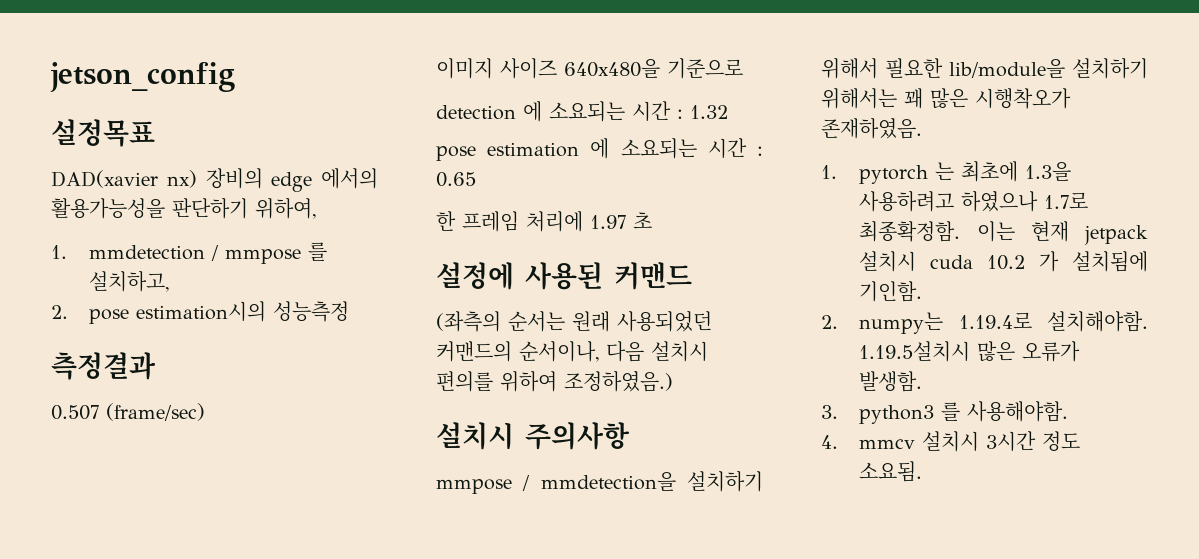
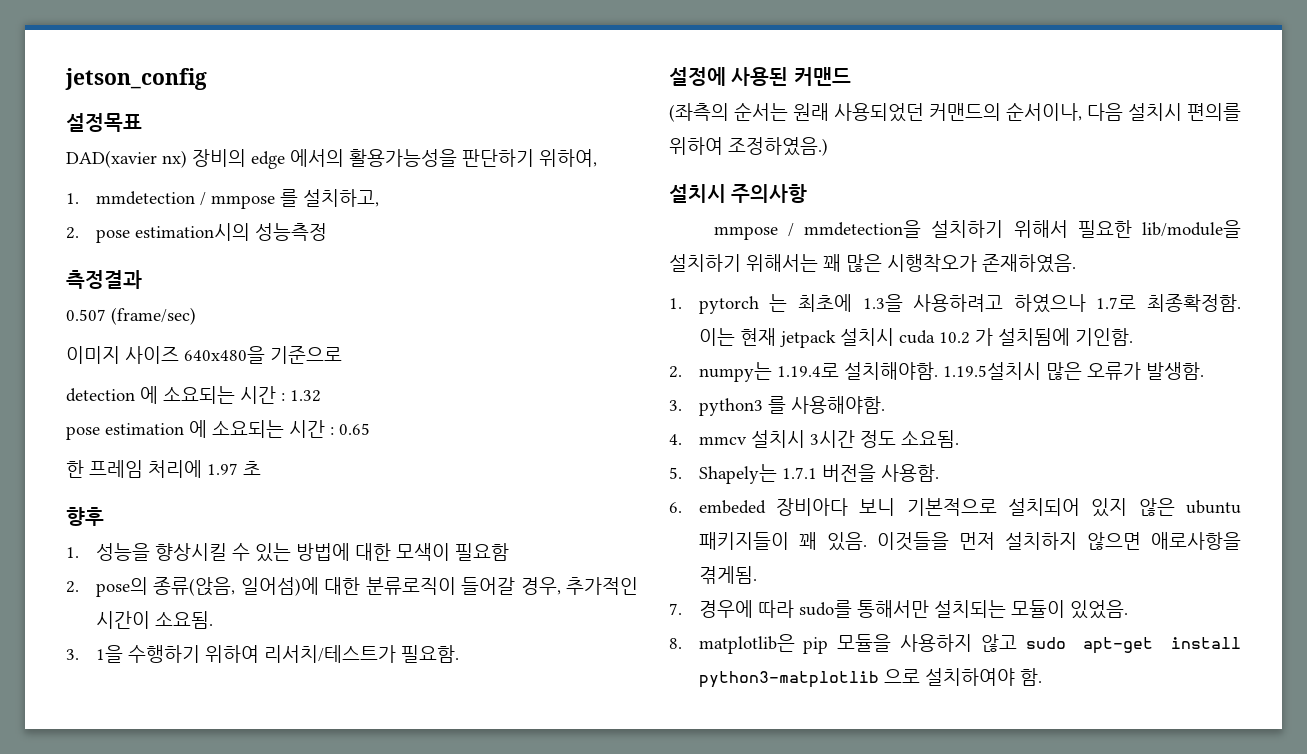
+ 향후
+ 1. 성능을 향상시킬 수 있는 방법에 대한 모색이 필요함
+ 2. pose의 종류(앉음, 일어섬)에 대한 분류로직이 들어갈 경우, 추가적인 시간이 소요됨.
+ 3. 1을 수행하기 위하여 리서치/테스트가 필요함.
+ 5. Shapely는 1.7.1 버전을 사용함.
+ 6. embeded 장비아다 보니 기본적으로 설치되어 있지 않은 ubuntu 패키지들이 꽤 있음. 이것들을 먼저 설치하지 않으면 애로사항을 겪게됨.
+ 7. 경우에 따라 sudo를 통해서만 설치되는 모듈이 있었음.
+ 8. matplotlib은 pip 모듈을 사용하지 않고 sudo apt-get install python3-matplotlib 으로 설치하여야 함.

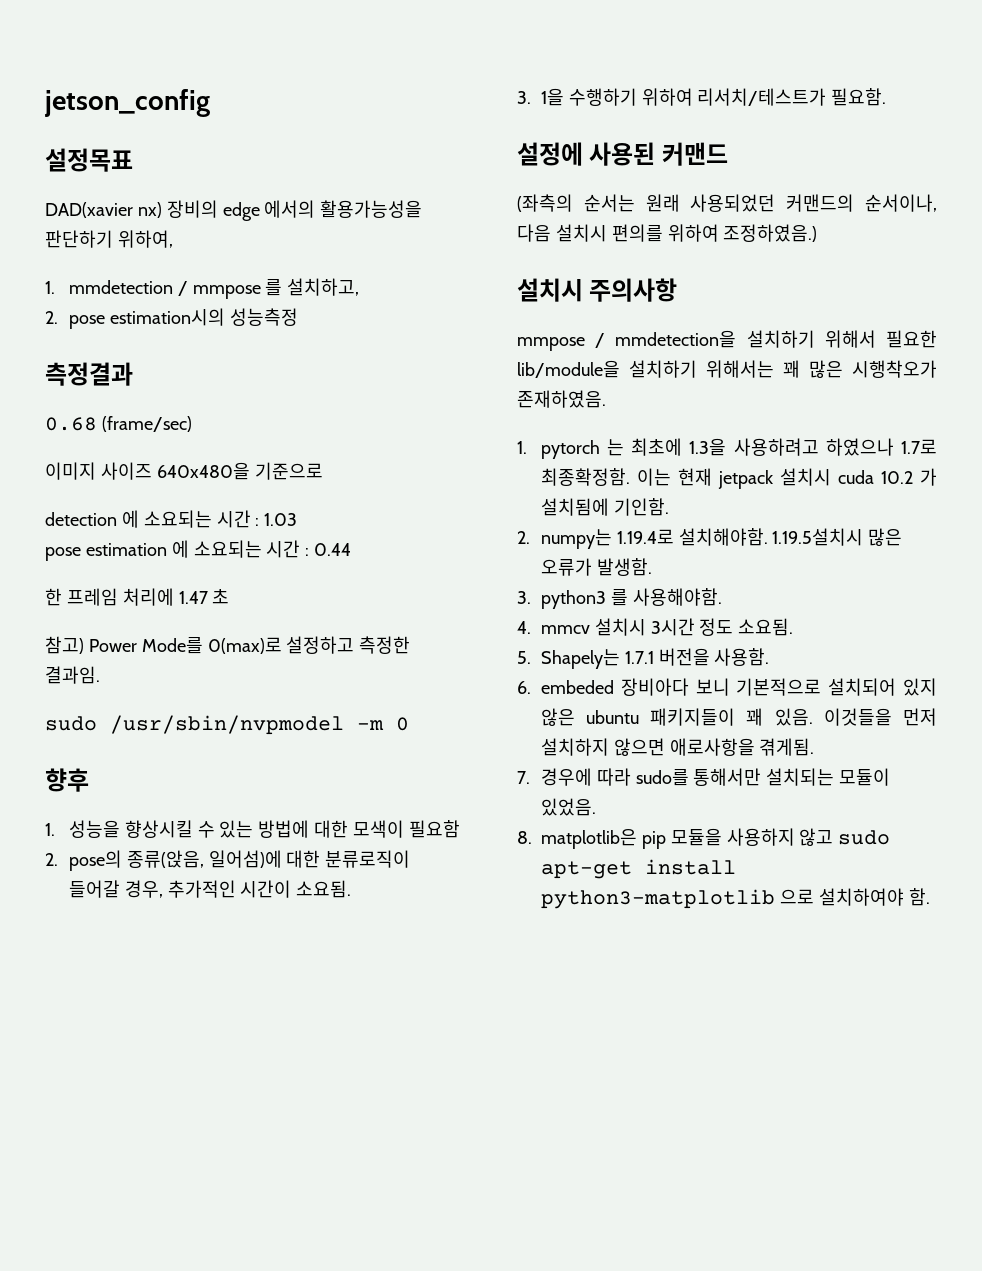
- 0.507 (frame/sec)
+ 0.68 (frame/sec)
- detection 에 소요되는 시간 : 1.32
+ detection 에 소요되는 시간 : 1.03
- pose estimation 에 소요되는 시간 : 0.65
+ pose estimation 에 소요되는 시간 : 0.44
- 한 프레임 처리에 1.97 초
+ 한 프레임 처리에 1.47 초
+ 참고) Power Mode를 0(max)로 설정하고 측정한 결과임.
+ sudo /usr/sbin/nvpmodel -m 0

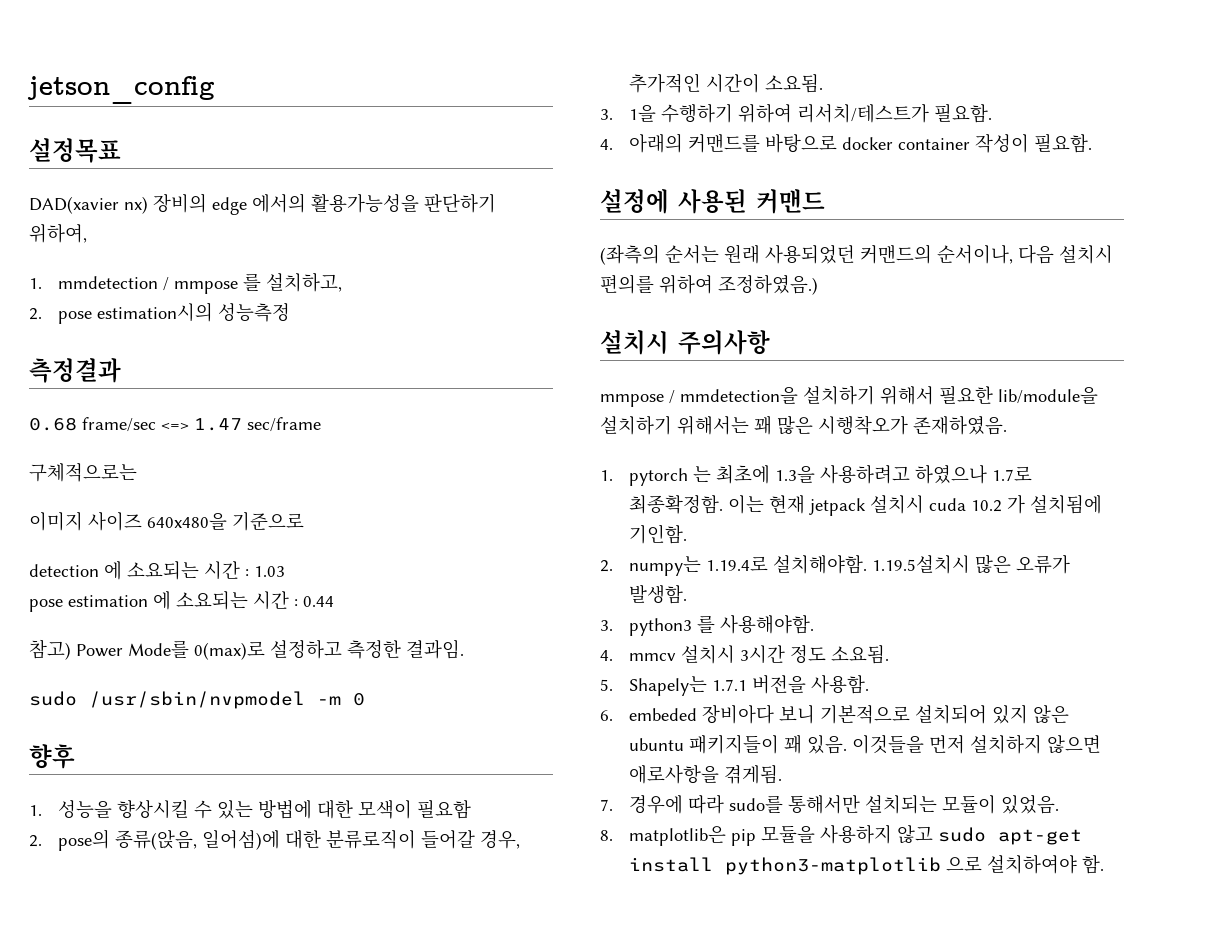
- 0.68 (frame/sec)
+ 0.68 frame/sec <=> 1.47 sec/frame
+ 구체적으로는
- 한 프레임 처리에 1.47 초
+ 4. 아래의 커맨드를 바탕으로 docker container 작성이 필요함.

